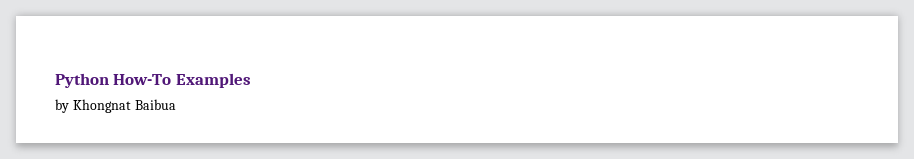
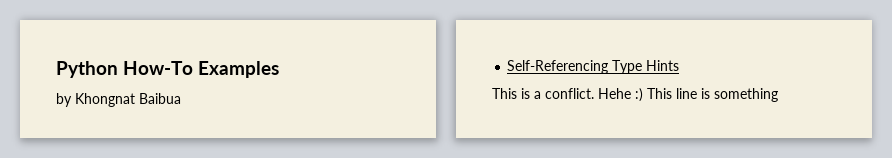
+ Self-Referencing Type Hints
+ This is a conflict. Hehe :) This line is something

